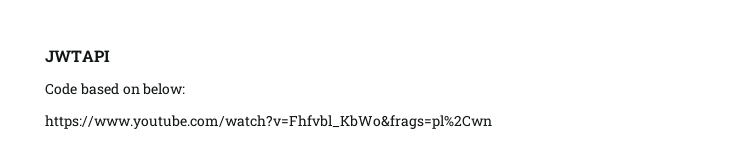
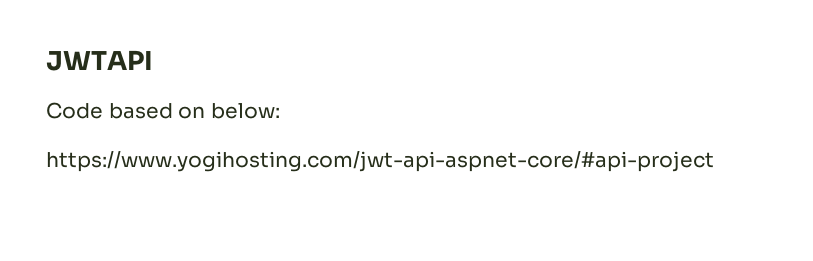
- https://www.youtube.com/watch?v=Fhfvbl_KbWo&frags=pl%2Cwn
+ https://www.yogihosting.com/jwt-api-aspnet-core/#api-project

